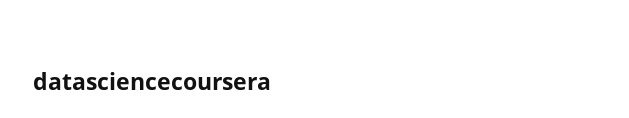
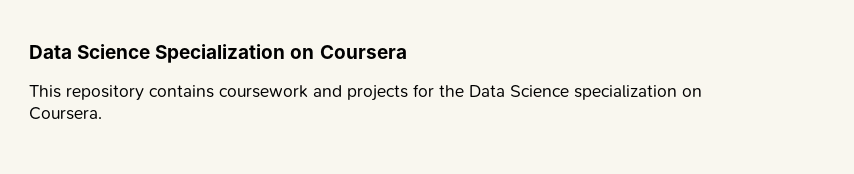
- datasciencecoursera
+ Data Science Specialization on Coursera
+ This repository contains coursework and projects for the Data Science specialization on Coursera.

